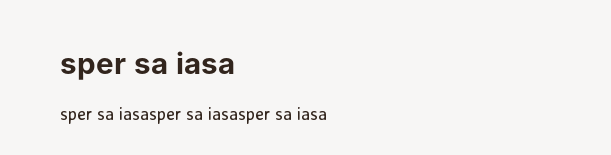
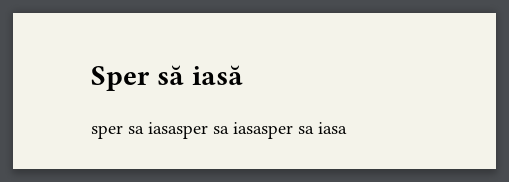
- sper sa iasa
+ Sper să iasă

